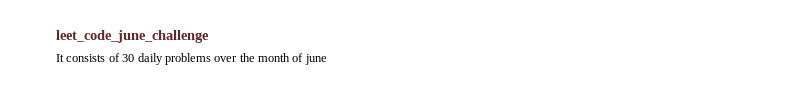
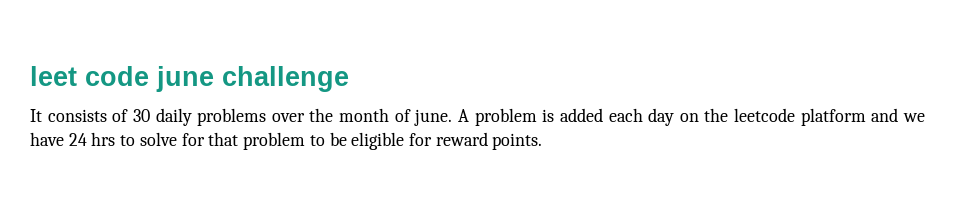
- leet_code_june_challenge
+ leet code june challenge
- It consists of 30 daily problems over the month of june
+ It consists of 30 daily problems over the month of june. A problem is added each day on the leetcode platform and we have 24 hrs to solve for that problem to be eligible for reward points.

